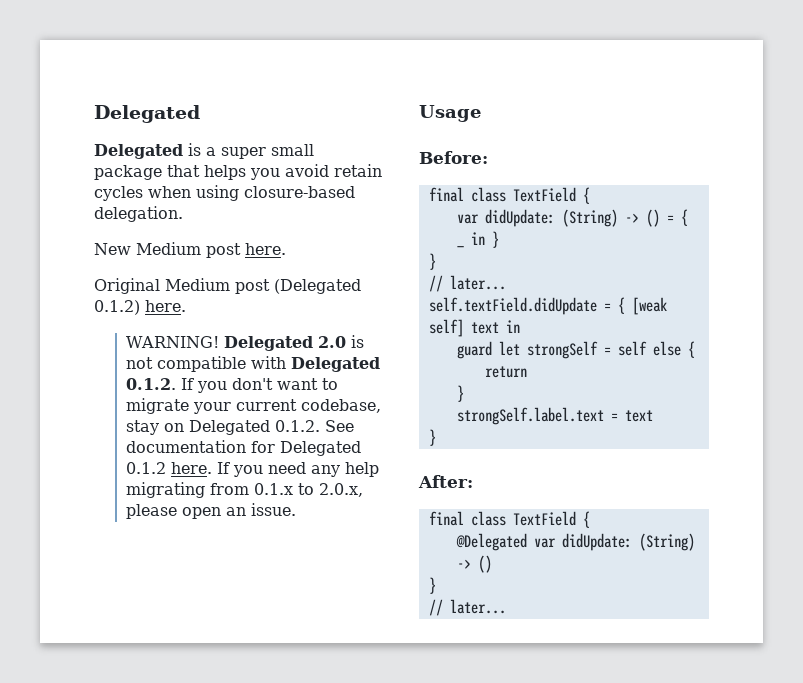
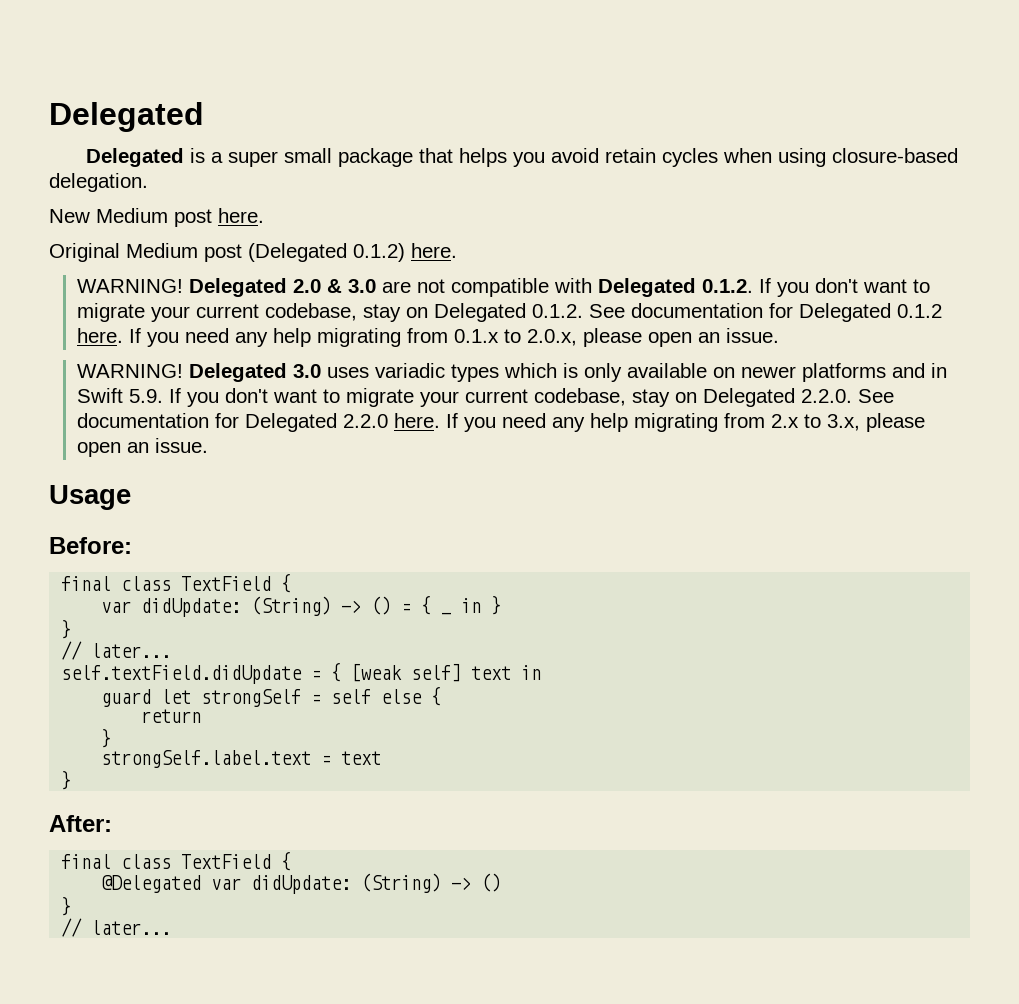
- Delegated 2.0 is not compatible with Delegated 0.1.2. If you don't want to migrate your current codebase, stay on Delegated 0.1.2. See documentation for Delegated 0.1.2 here.
+ Delegated 2.0 & 3.0 are not compatible with Delegated 0.1.2. If you don't want to migrate your current codebase, stay on Delegated 0.1.2. See documentation for Delegated 0.1.2 here.
+ WARNING! Delegated 3.0 uses variadic types which is only available on newer platforms and in Swift 5.9. If you don't want to migrate your current codebase, stay on Delegated 2.2.0. See documentation for Delegated 2.2.0 here. If you need any help migrating from 2.x to 3.x, please open an issue.

